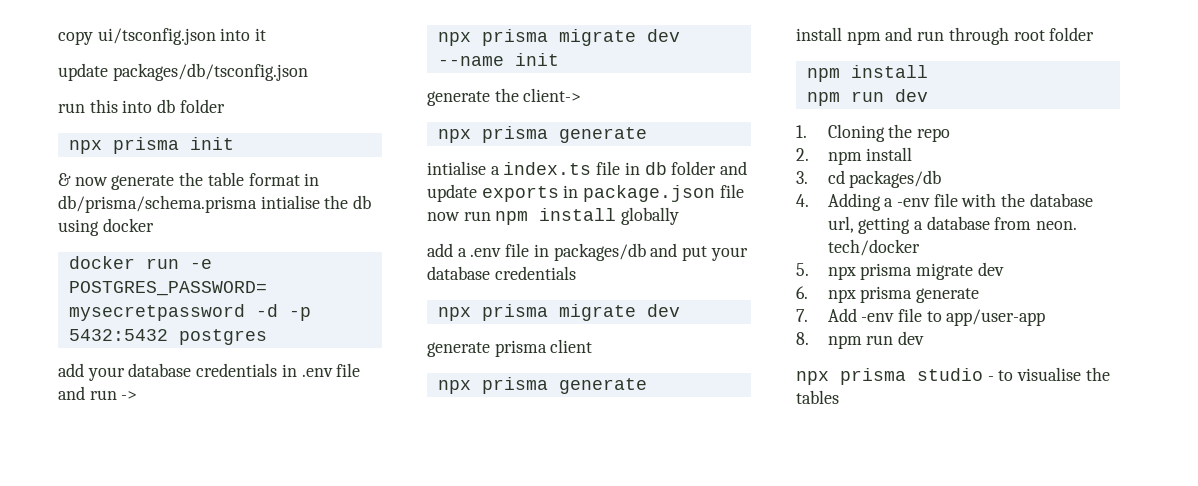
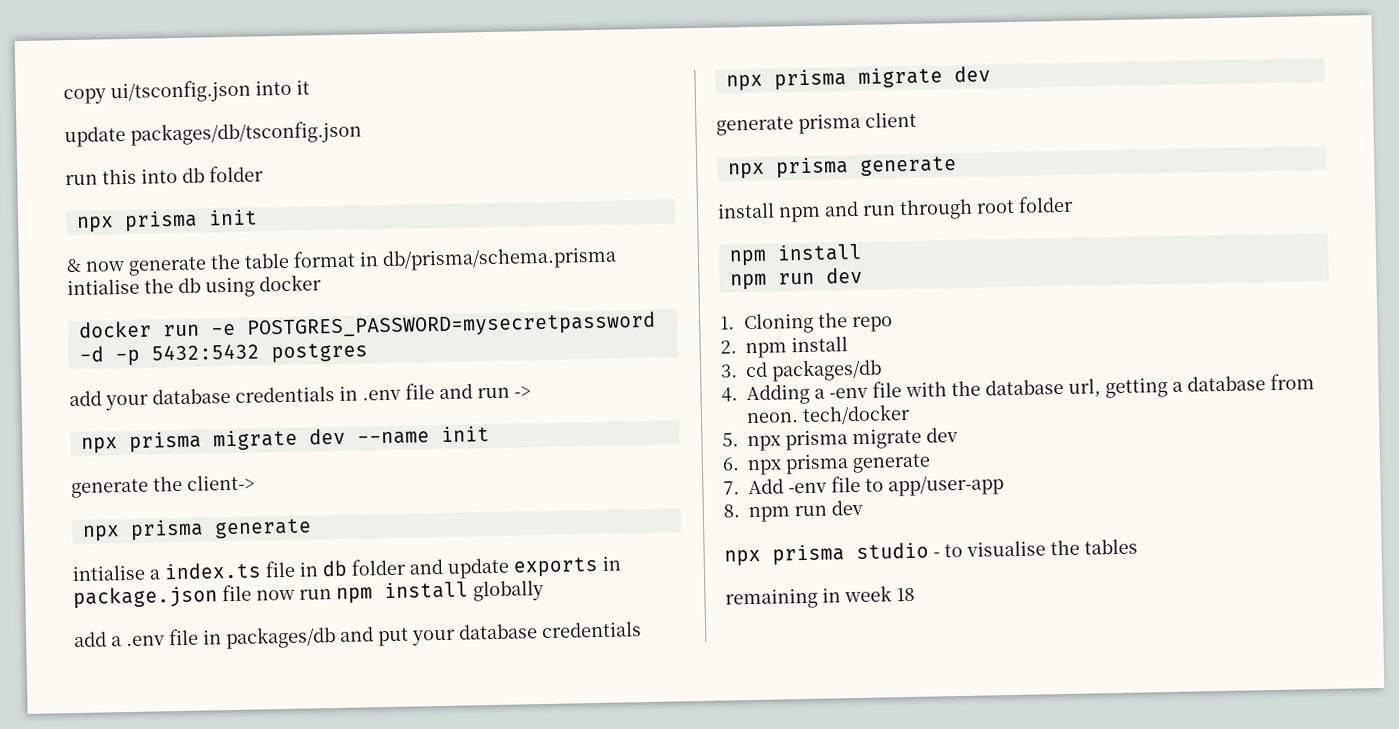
+ remaining in week 18

